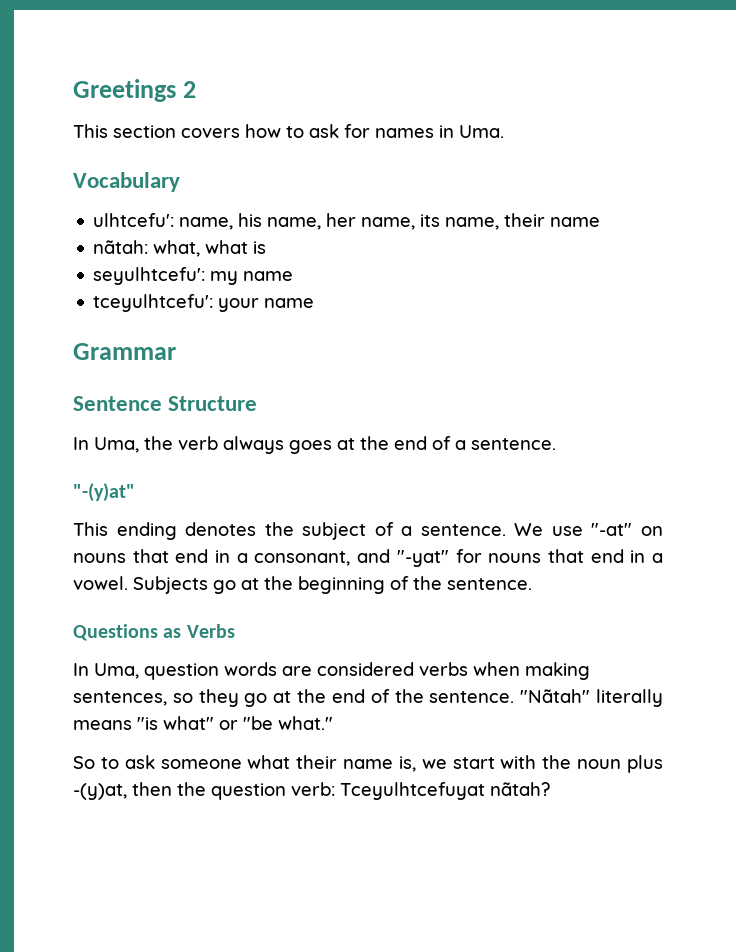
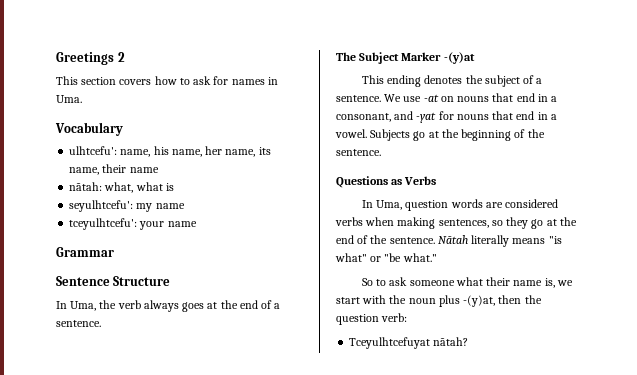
- "-(y)at"
+ The Subject Marker -(y)at
- We use "-at" on nouns that end in a consonant, and "-yat" for nouns that end in a vowel.
+ We use -at on nouns that end in a consonant, and -yat for nouns that end in a vowel.
- "Nãtah" literally means "is what" or "be what."
+ Nãtah literally means "is what" or "be what."
- So to ask someone what their name is, we start with the noun plus -(y)at, then the question verb: Tceyulhtcefuyat nãtah?
+ So to ask someone what their name is, we start with the noun plus -(y)at, then the question verb:
+ Tceyulhtcefuyat nãtah?

